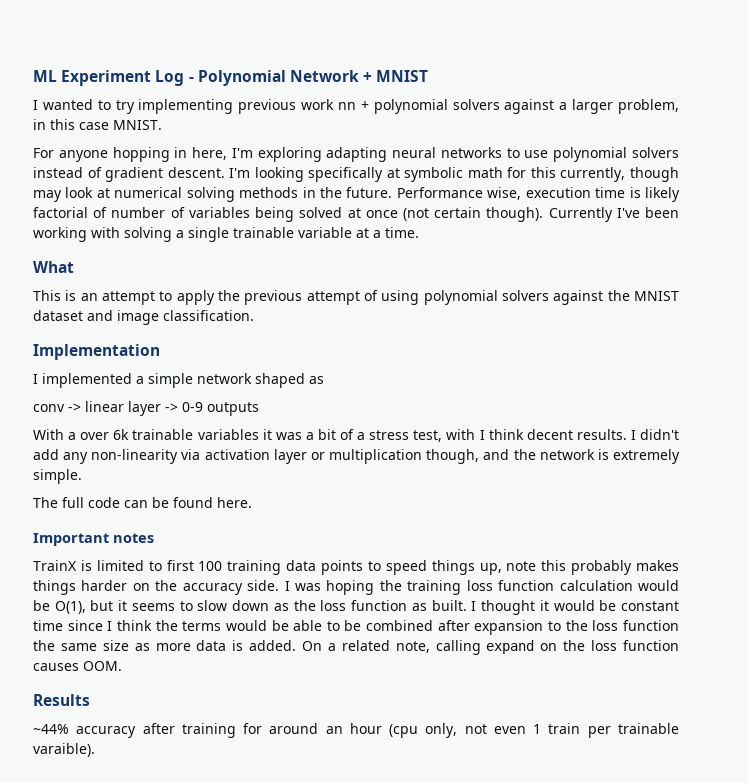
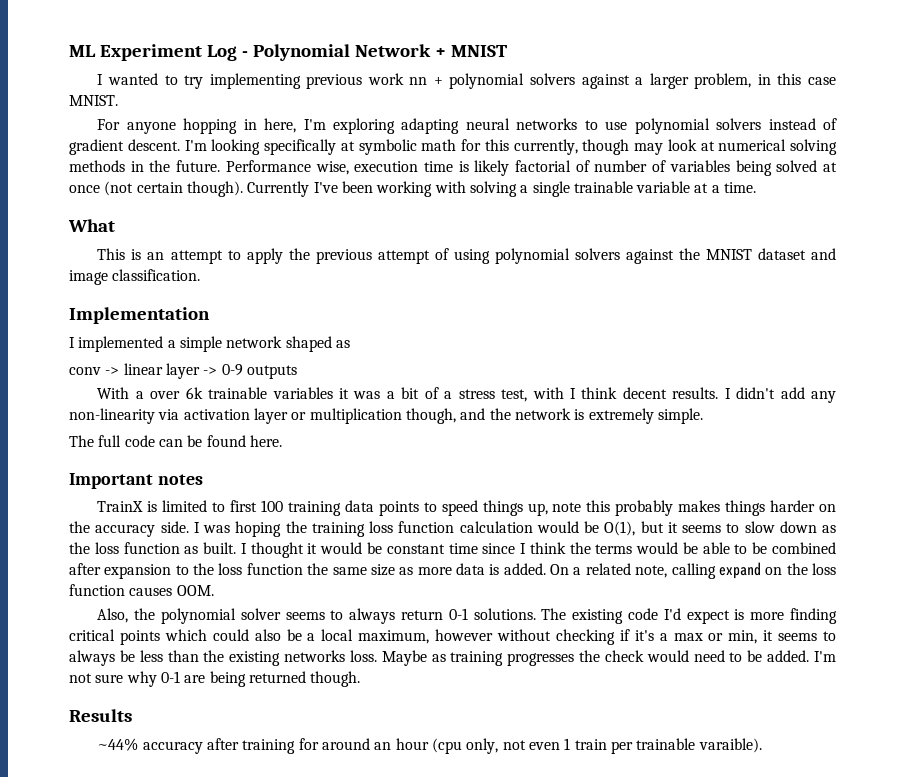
+ Also, the polynomial solver seems to always return 0-1 solutions. The existing code I'd expect is more finding critical points which could also be a local maximum, however without checking if it's a max or min, it seems to always be less than the existing networks loss. Maybe as training progresses the check would need to be added. I'm not sure why 0-1 are being returned though.

